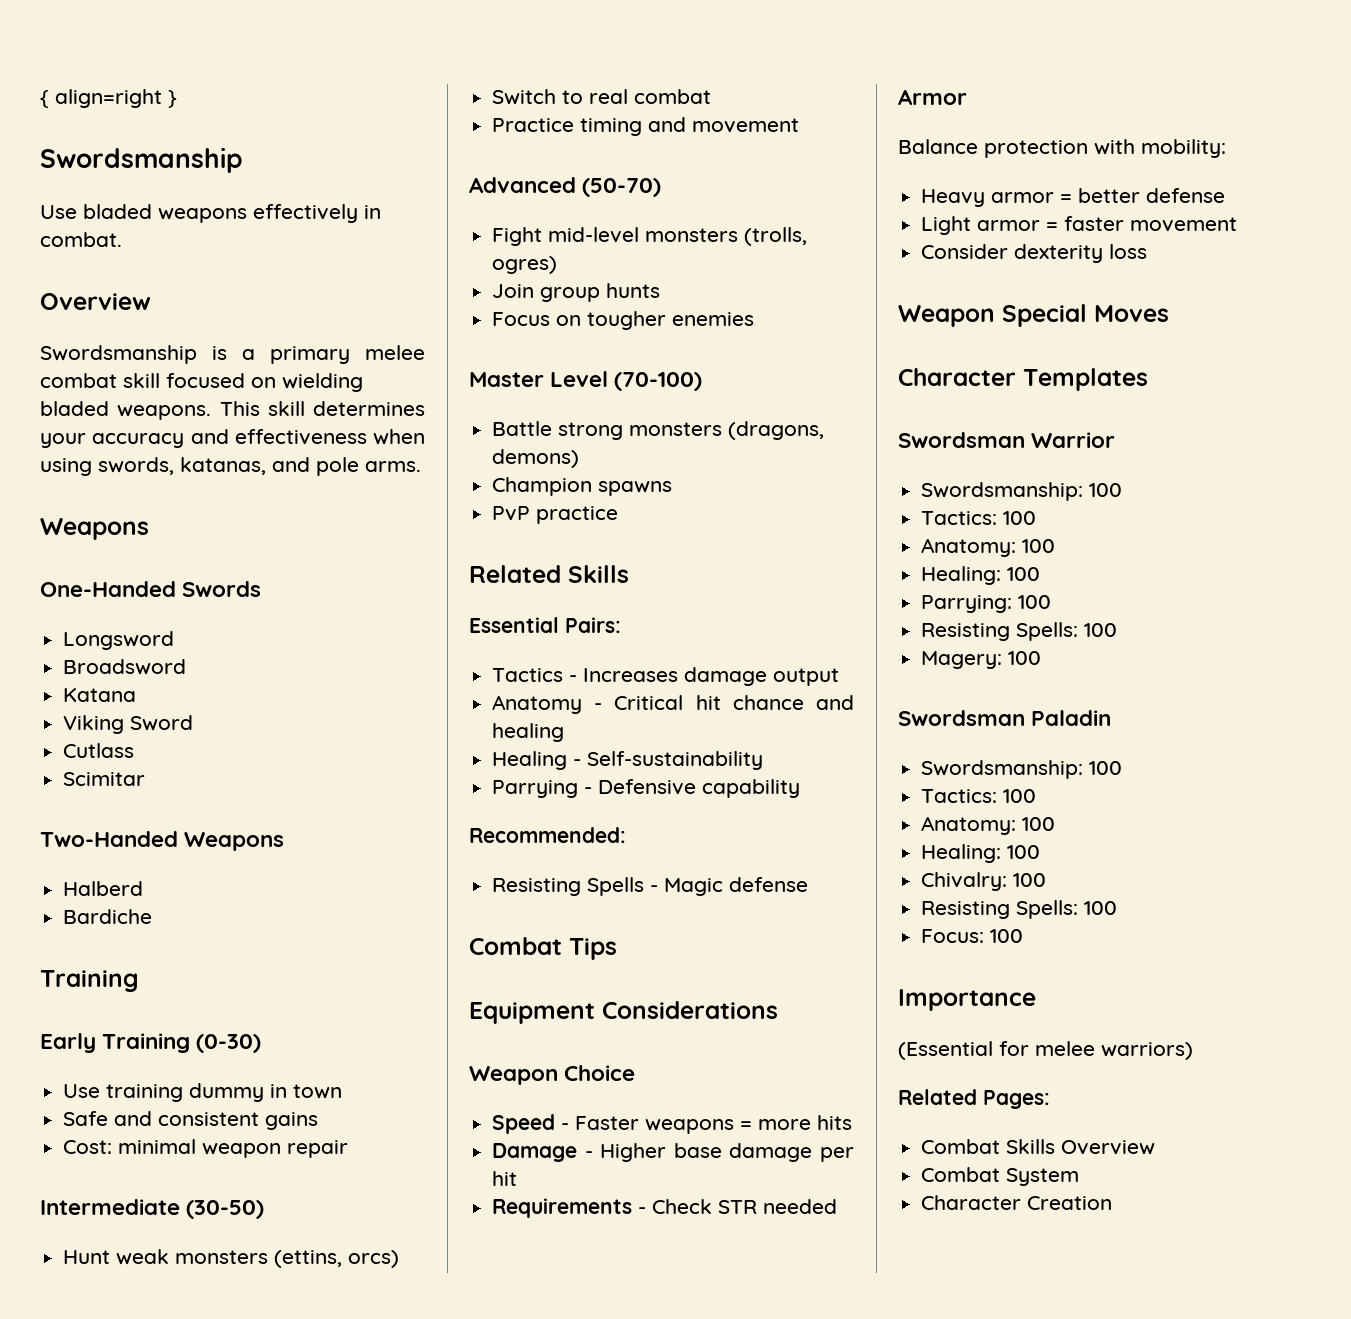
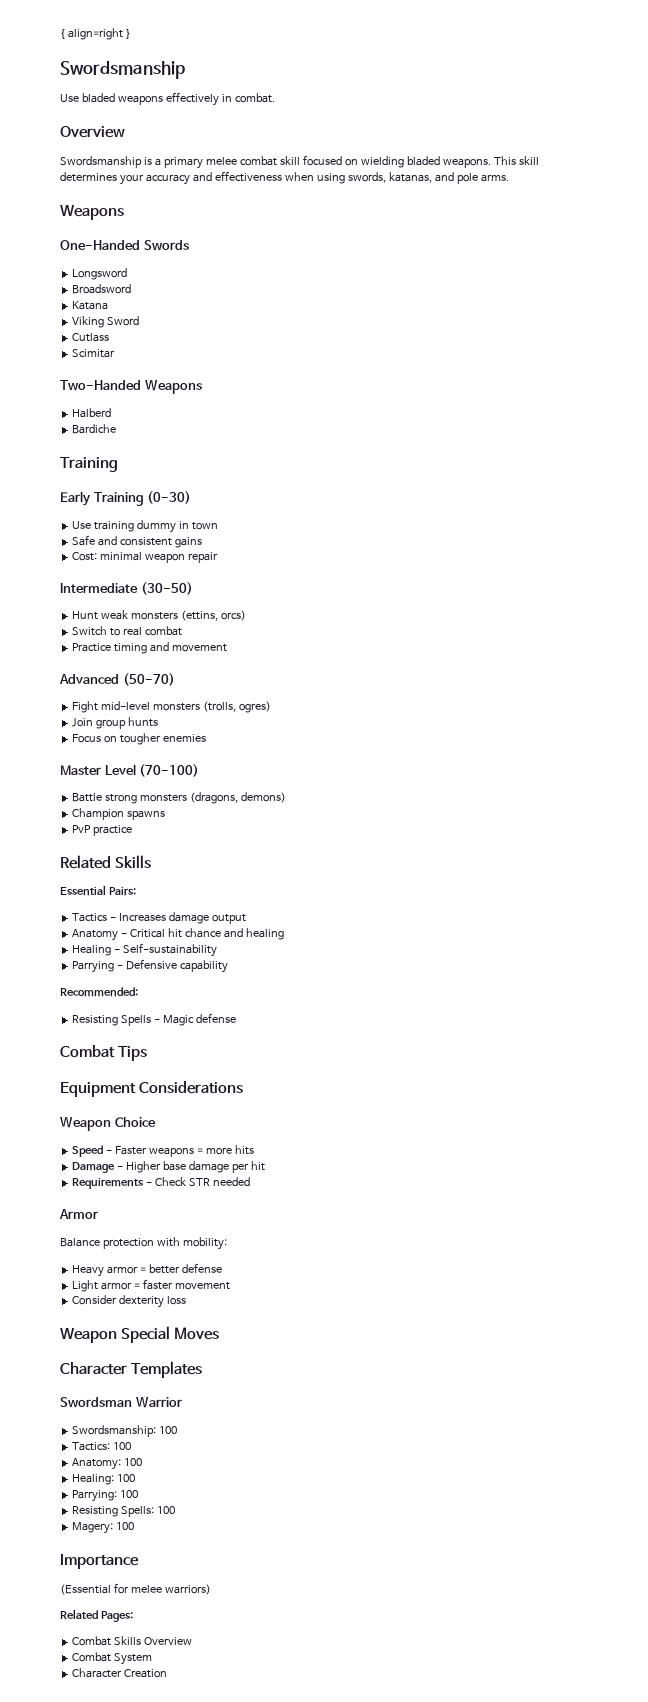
- Swordsman Paladin
- Swordsmanship: 100
- Tactics: 100
- Anatomy: 100
- Healing: 100
- Chivalry: 100
- Resisting Spells: 100
- Focus: 100

